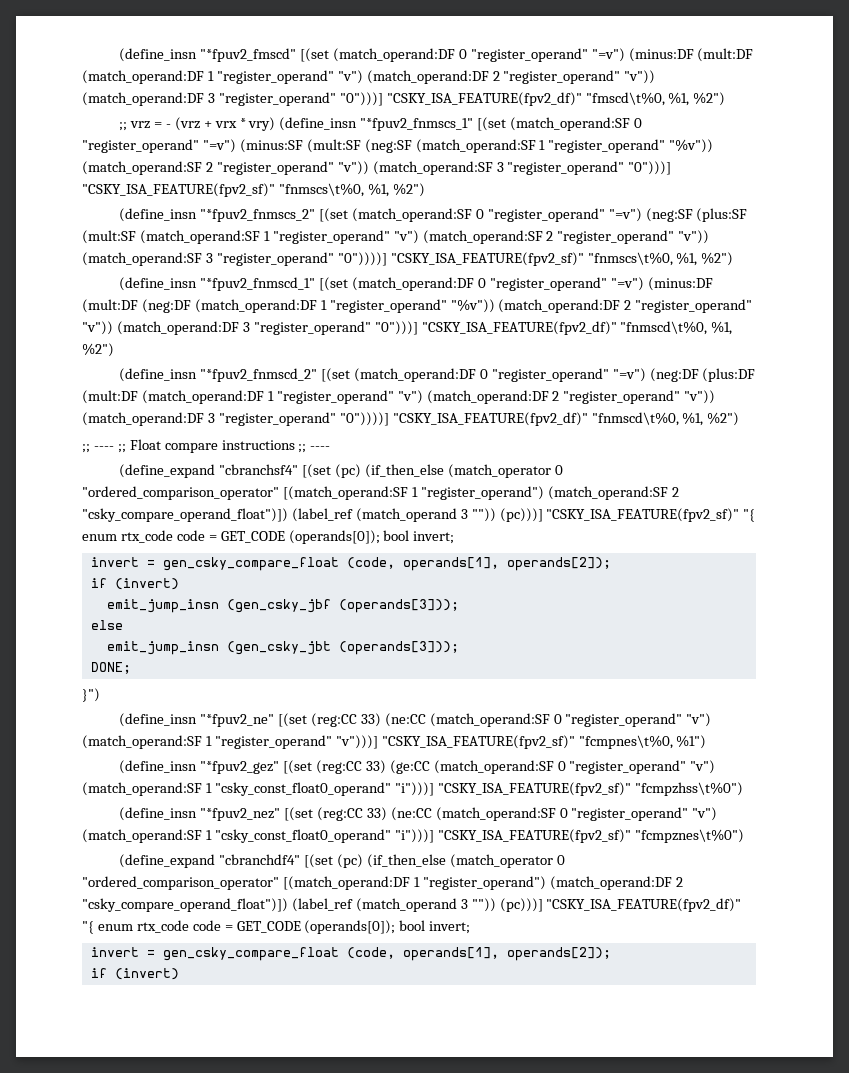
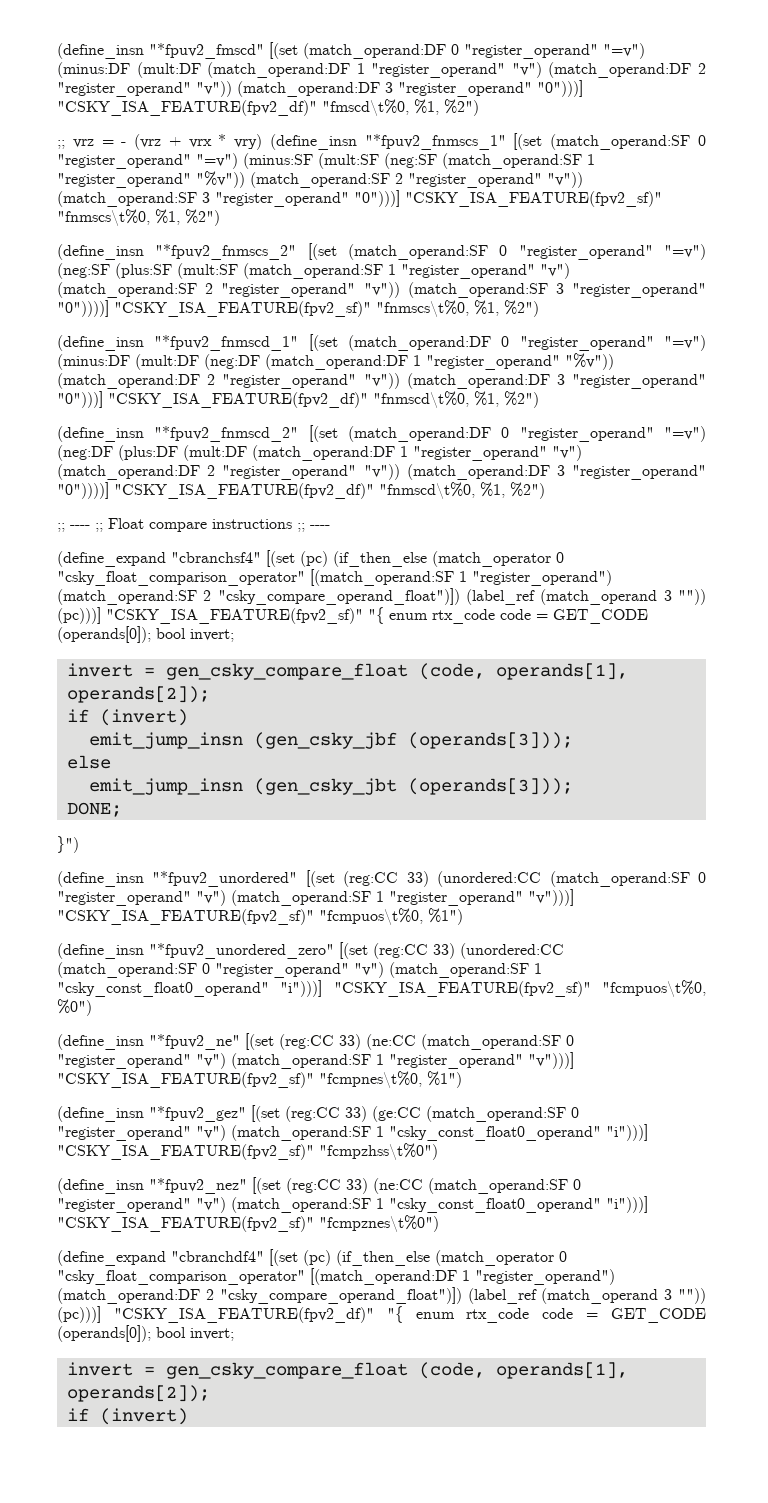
- (define_expand "cbranchsf4" [(set (pc) (if_then_else (match_operator 0 "ordered_comparison_operator" [(match_operand:SF 1 "register_operand") (match_operand:SF 2 "csky_compare_operand_float")]) (label_ref (match_operand 3 "")) (pc)))] "CSKY_ISA_FEATURE(fpv2_sf)" "{ enum rtx_code code = GET_CODE (operands[0]); bool invert;
+ (define_expand "cbranchsf4" [(set (pc) (if_then_else (match_operator 0 "csky_float_comparison_operator" [(match_operand:SF 1 "register_operand") (match_operand:SF 2 "csky_compare_operand_float")]) (label_ref (match_operand 3 "")) (pc)))] "CSKY_ISA_FEATURE(fpv2_sf)" "{ enum rtx_code code = GET_CODE (operands[0]); bool invert;
+ (define_insn "*fpuv2_unordered" [(set (reg:CC 33) (unordered:CC (match_operand:SF 0 "register_operand" "v") (match_operand:SF 1 "register_operand" "v")))] "CSKY_ISA_FEATURE(fpv2_sf)" "fcmpuos\t%0, %1")
+ (define_insn "*fpuv2_unordered_zero" [(set (reg:CC 33) (unordered:CC (match_operand:SF 0 "register_operand" "v") (match_operand:SF 1 "csky_const_float0_operand" "i")))] "CSKY_ISA_FEATURE(fpv2_sf)" "fcmpuos\t%0, %0")
- (define_expand "cbranchdf4" [(set (pc) (if_then_else (match_operator 0 "ordered_comparison_operator" [(match_operand:DF 1 "register_operand") (match_operand:DF 2 "csky_compare_operand_float")]) (label_ref (match_operand 3 "")) (pc)))] "CSKY_ISA_FEATURE(fpv2_df)" "{ enum rtx_code code = GET_CODE (operands[0]); bool invert;
+ (define_expand "cbranchdf4" [(set (pc) (if_then_else (match_operator 0 "csky_float_comparison_operator" [(match_operand:DF 1 "register_operand") (match_operand:DF 2 "csky_compare_operand_float")]) (label_ref (match_operand 3 "")) (pc)))] "CSKY_ISA_FEATURE(fpv2_df)" "{ enum rtx_code code = GET_CODE (operands[0]); bool invert;

